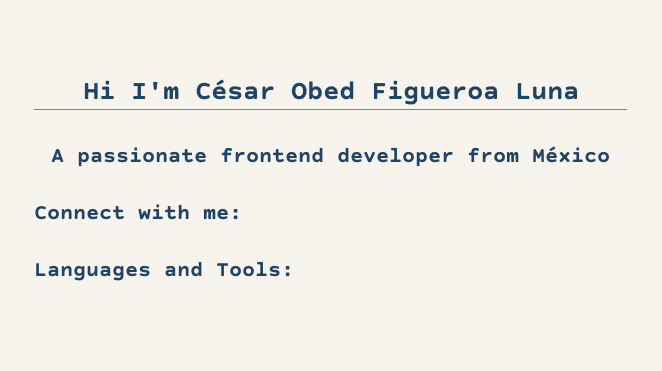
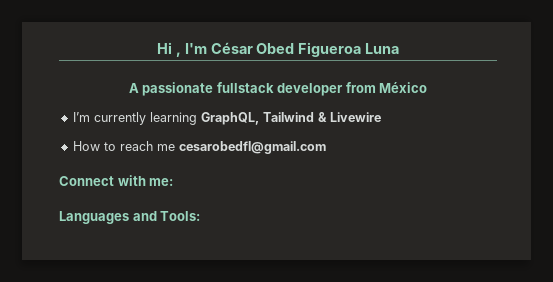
- Hi I'm César Obed Figueroa Luna
+ Hi , I'm César Obed Figueroa Luna
- A passionate frontend developer from México
+ A passionate fullstack developer from México
+ I’m currently learning GraphQL, Tailwind & Livewire
+ How to reach me cesarobedfl@gmail.com

